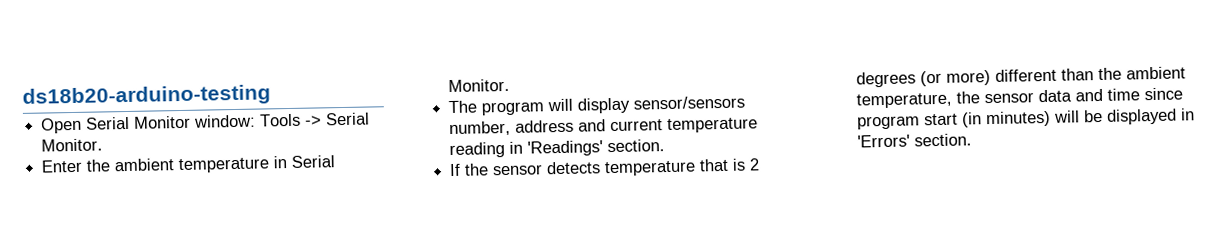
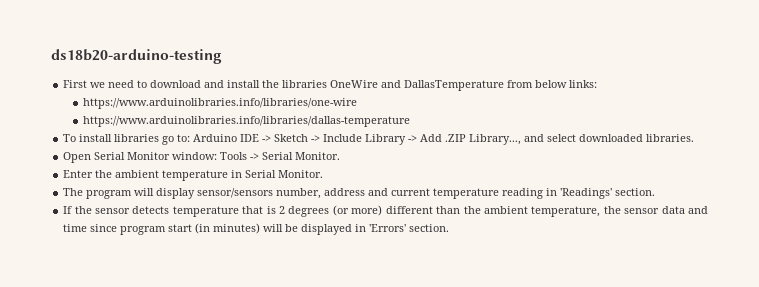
+ First we need to download and install the libraries OneWire and DallasTemperature from below links:
+ https://www.arduinolibraries.info/libraries/one-wire
+ https://www.arduinolibraries.info/libraries/dallas-temperature
+ To install libraries go to: Arduino IDE -> Sketch -> Include Library -> Add .ZIP Library..., and select downloaded libraries.

